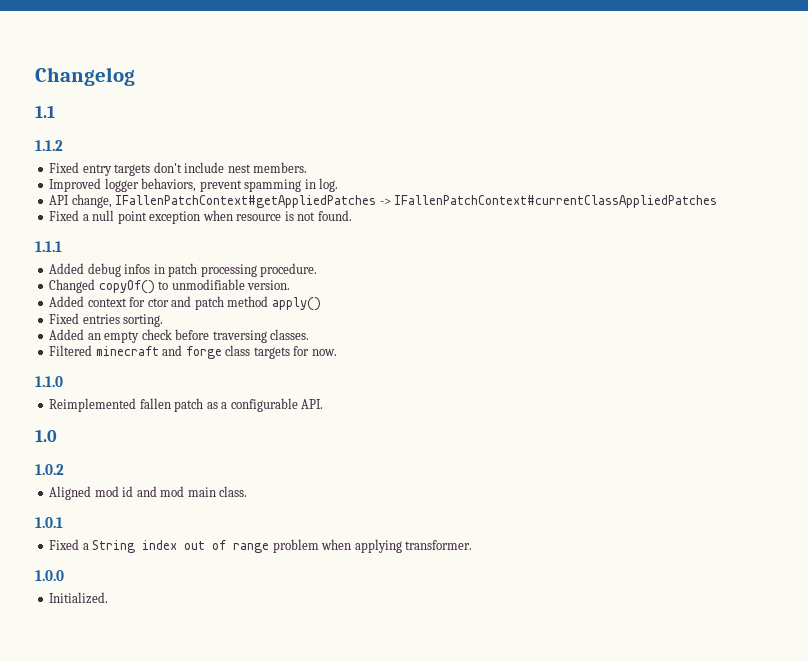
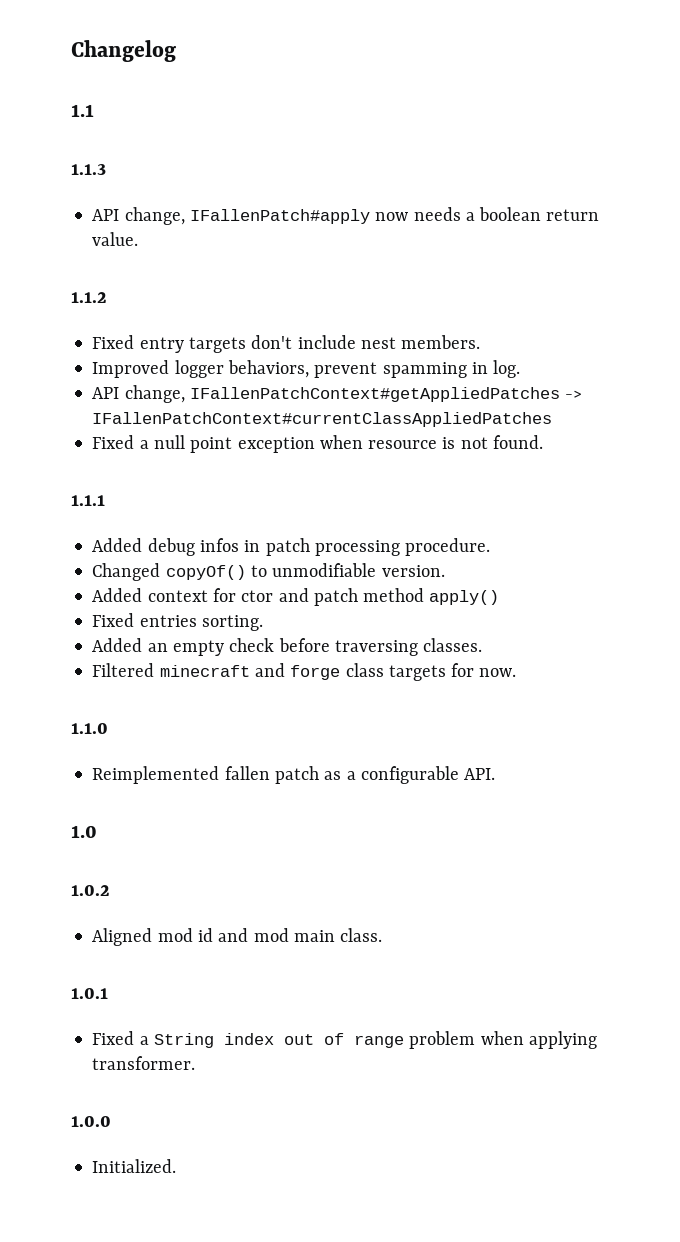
+ 1.1.3
+ API change, IFallenPatch#apply now needs a boolean return value.

